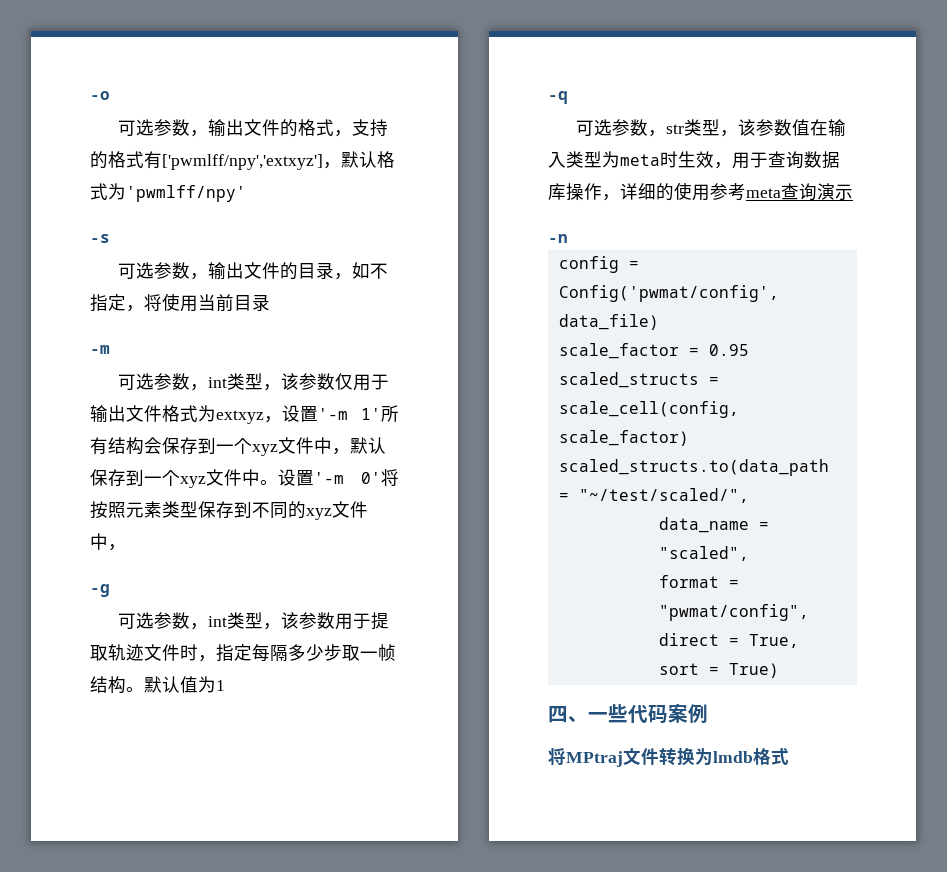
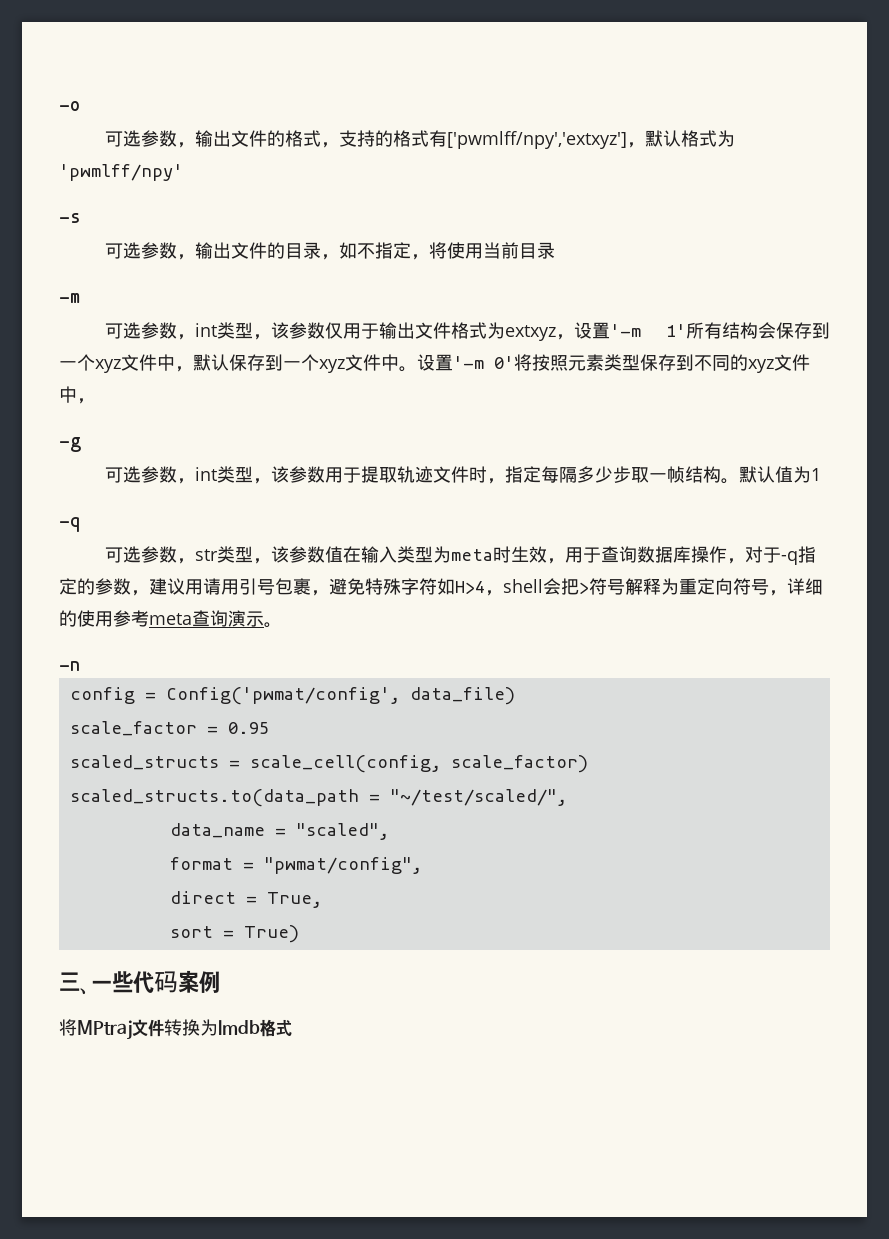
- 可选参数，str类型，该参数值在输入类型为meta时生效，用于查询数据库操作，详细的使用参考meta查询演示
+ 可选参数，str类型，该参数值在输入类型为meta时生效，用于查询数据库操作，对于-q指定的参数，建议用请用引号包裹，避免特殊字符如H>4，shell会把>符号解释为重定向符号，详细的使用参考meta查询演示。
- 四、一些代码案例
+ 三、一些代码案例

